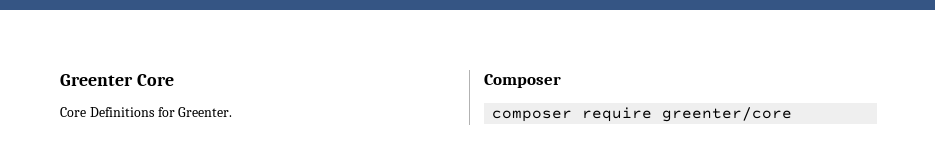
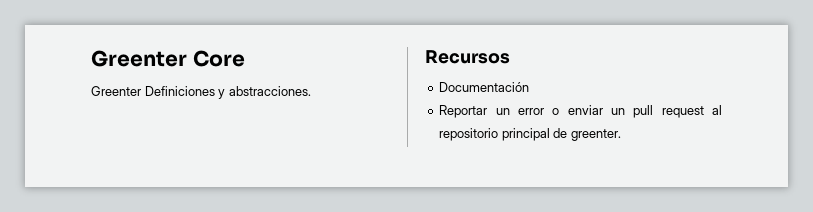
- Core Definitions for Greenter.
- Composer
- composer require greenter/core
+ Greenter Definiciones y abstracciones.
+ Recursos
+ Documentación
+ Reportar un error o enviar un pull request al repositorio principal de greenter.

